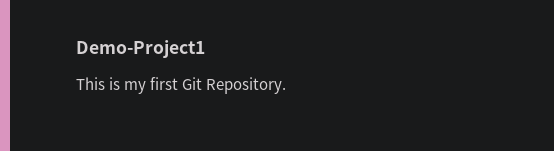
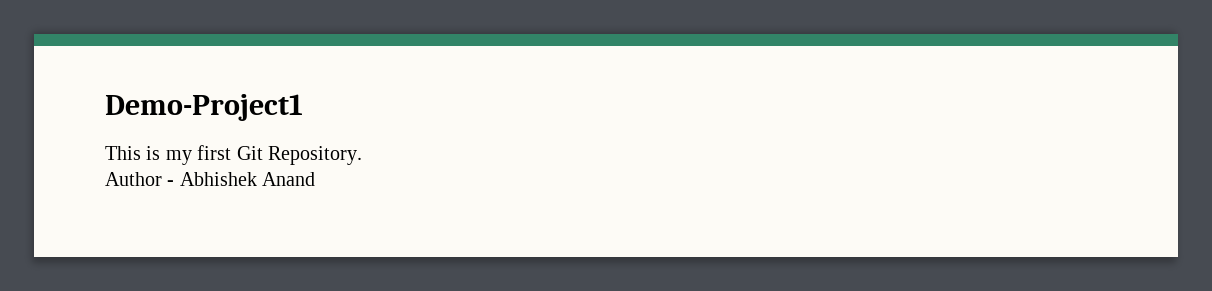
+ Author - Abhishek Anand

